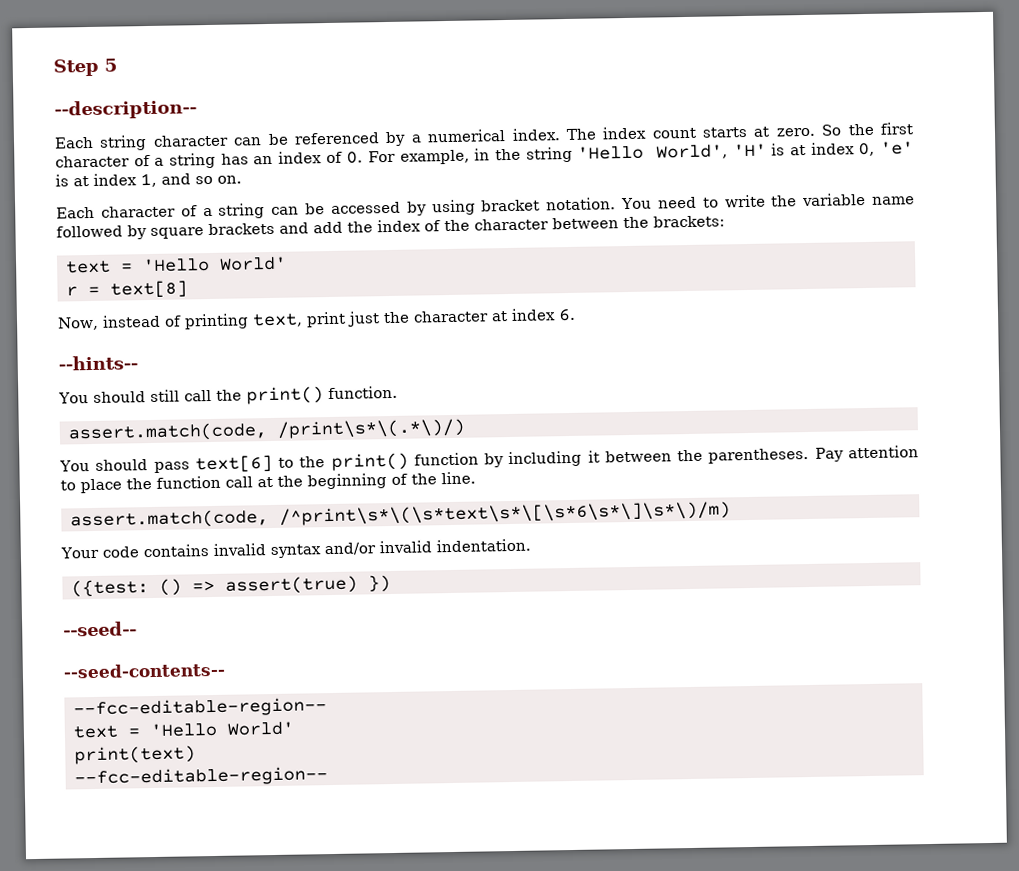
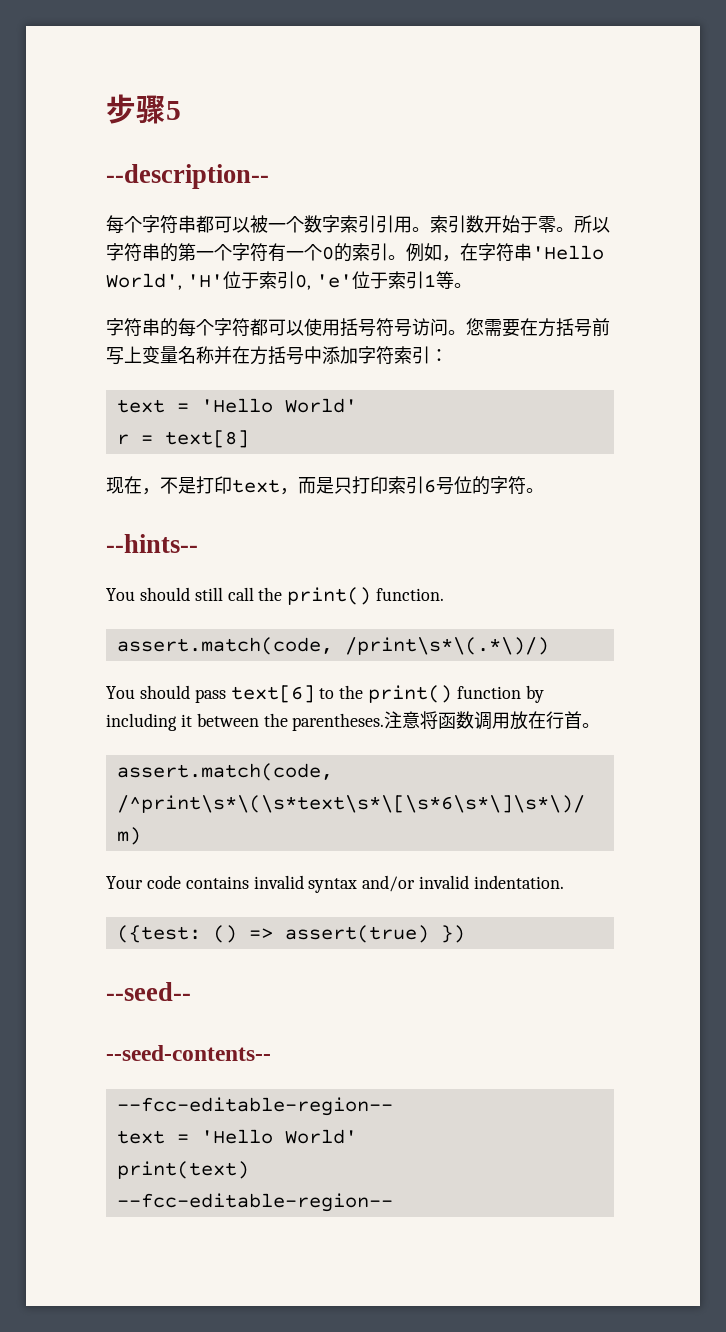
- Step 5
+ 步骤5
- Each string character can be referenced by a numerical index. The index count starts at zero. So the first character of a string has an index of 0. For example, in the string 'Hello World', 'H' is at index 0, 'e' is at index 1, and so on.
- Each character of a string can be accessed by using bracket notation. You need to write the variable name followed by square brackets and add the index of the character between the brackets:
+ 每个字符串都可以被一个数字索引引用。索引数开始于零。所以字符串的第一个字符有一个0的索引。例如，在字符串'Hello World', 'H'位于索引0, 'e'位于索引1等。
+ 字符串的每个字符都可以使用括号符号访问。您需要在方括号前写上变量名称并在方括号中添加字符索引：
- Now, instead of printing text, print just the character at index 6.
+ 现在，不是打印text，而是只打印索引6号位的字符。
- Pay attention to place the function call at the beginning of the line.
+ 注意将函数调用放在行首。

